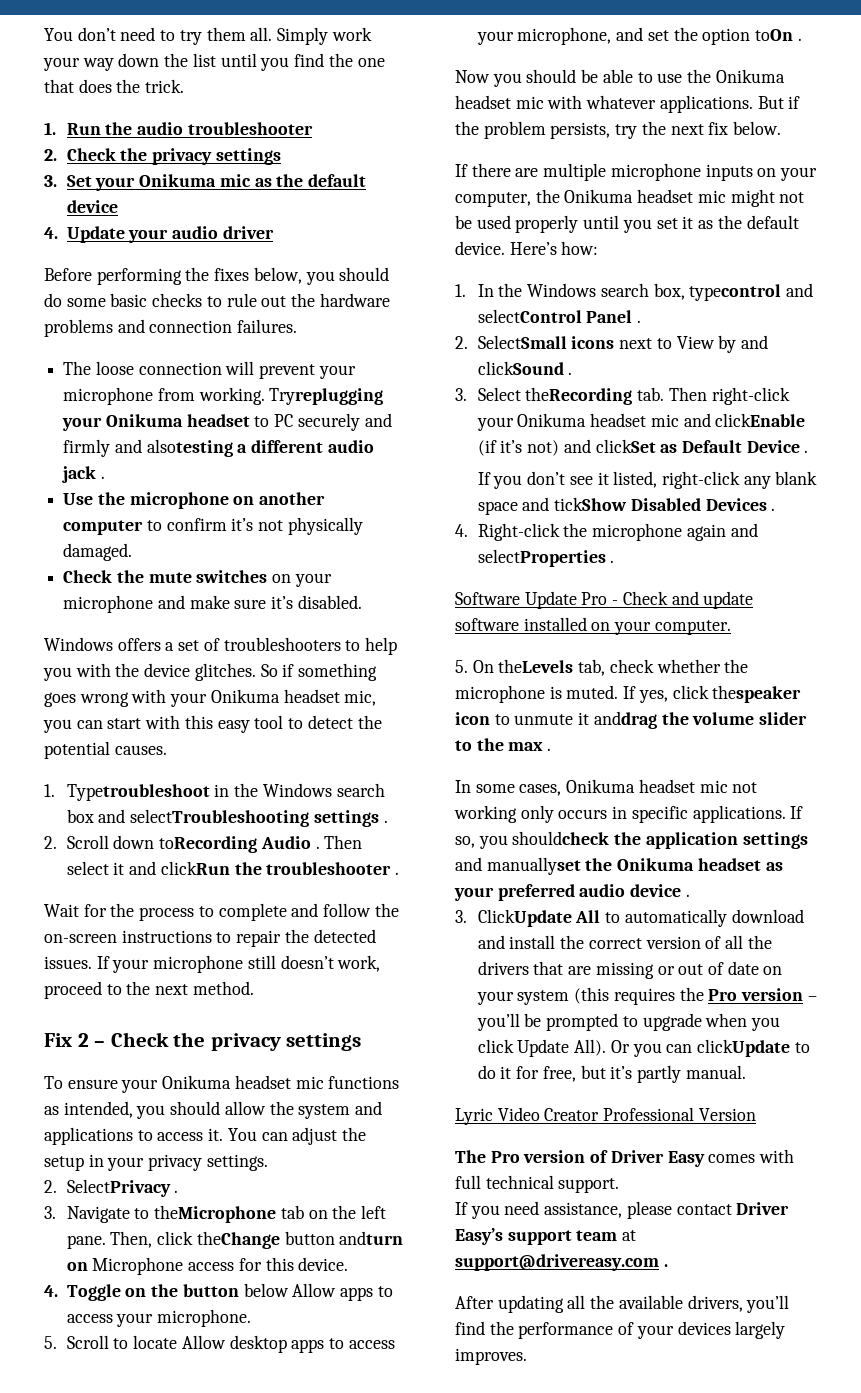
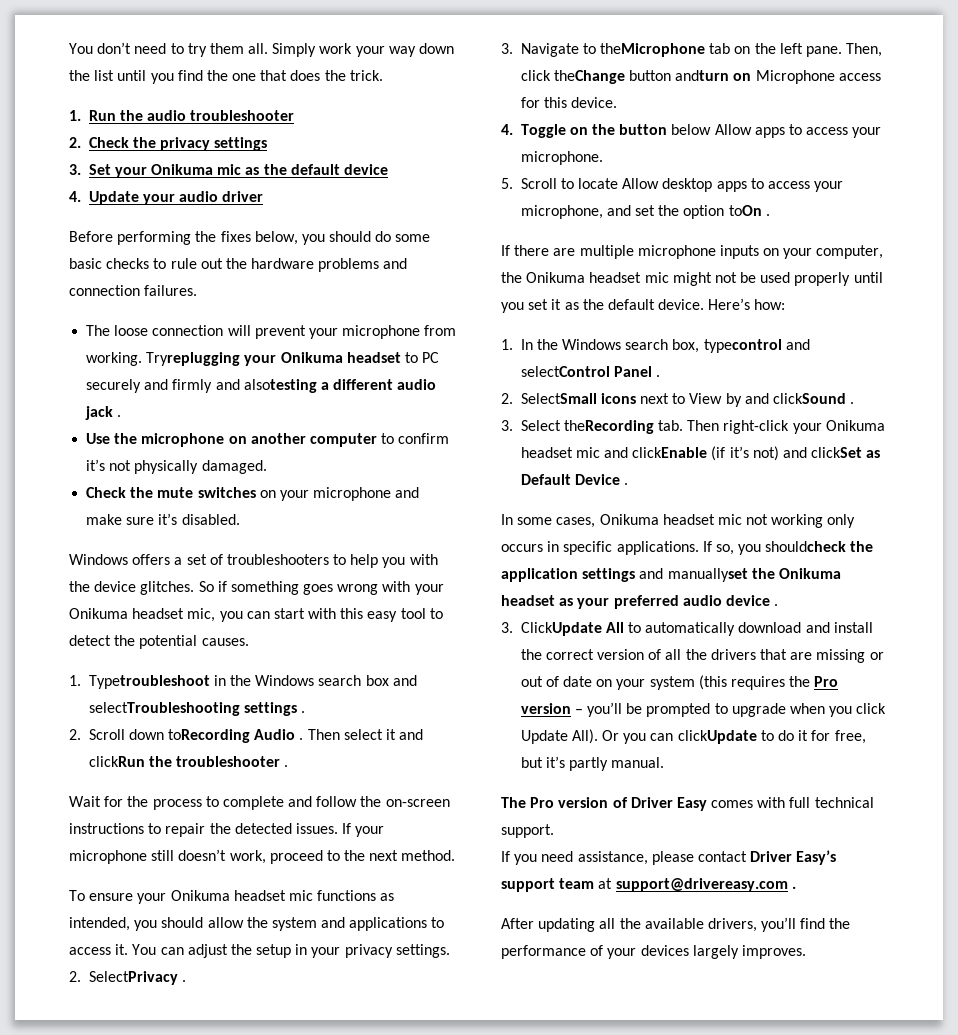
- Fix 2 – Check the privacy settings
- Now you should be able to use the Onikuma headset mic with whatever applications. But if the problem persists, try the next fix below.
- If you don’t see it listed, right-click any blank space and tickShow Disabled Devices .
- 4. Right-click the microphone again and selectProperties .
- Software Update Pro - Check and update software installed on your computer.
- 5. On theLevels tab, check whether the microphone is muted. If yes, click thespeaker icon to unmute it anddrag the volume slider to the max .
- Lyric Video Creator Professional Version

